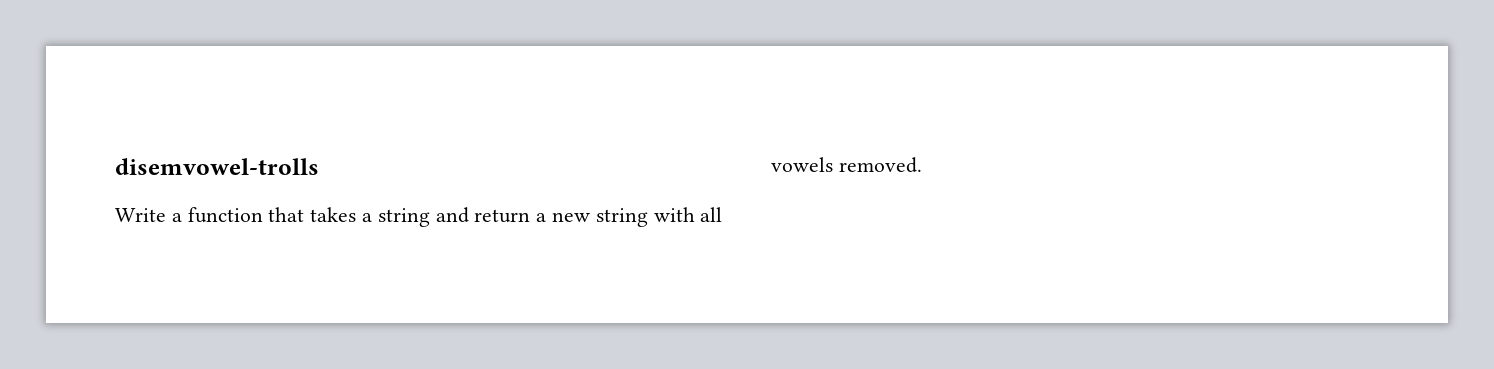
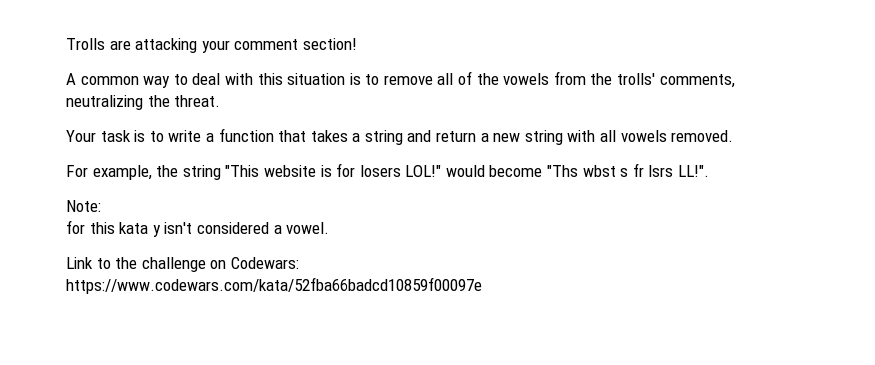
- disemvowel-trolls
- Write a function that takes a string and return a new string with all vowels removed.
+ Trolls are attacking your comment section!
+ A common way to deal with this situation is to remove all of the vowels from the trolls' comments, neutralizing the threat.
+ Your task is to write a function that takes a string and return a new string with all vowels removed.
+ For example, the string "This website is for losers LOL!" would become "Ths wbst s fr lsrs LL!".
+ Note:
+ for this kata y isn't considered a vowel.
+ Link to the challenge on Codewars:
+ https://www.codewars.com/kata/52fba66badcd10859f00097e

